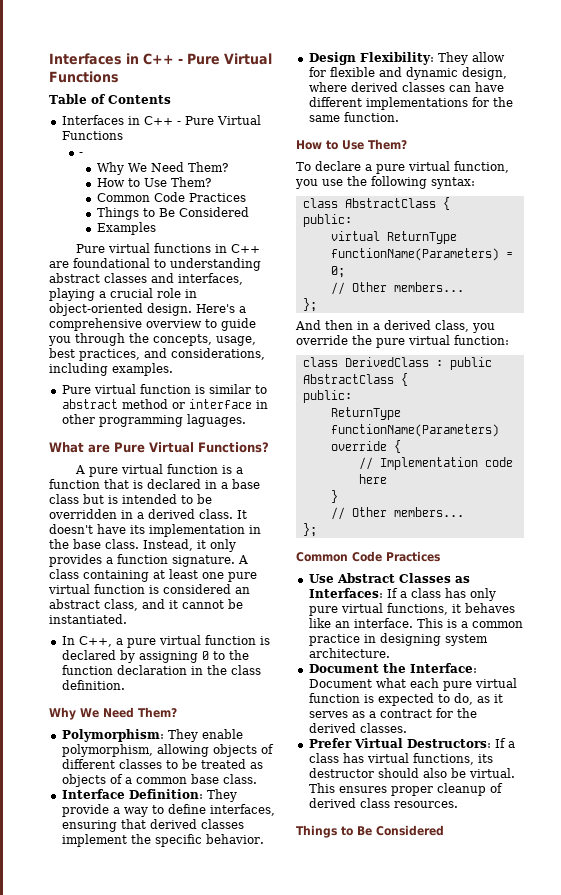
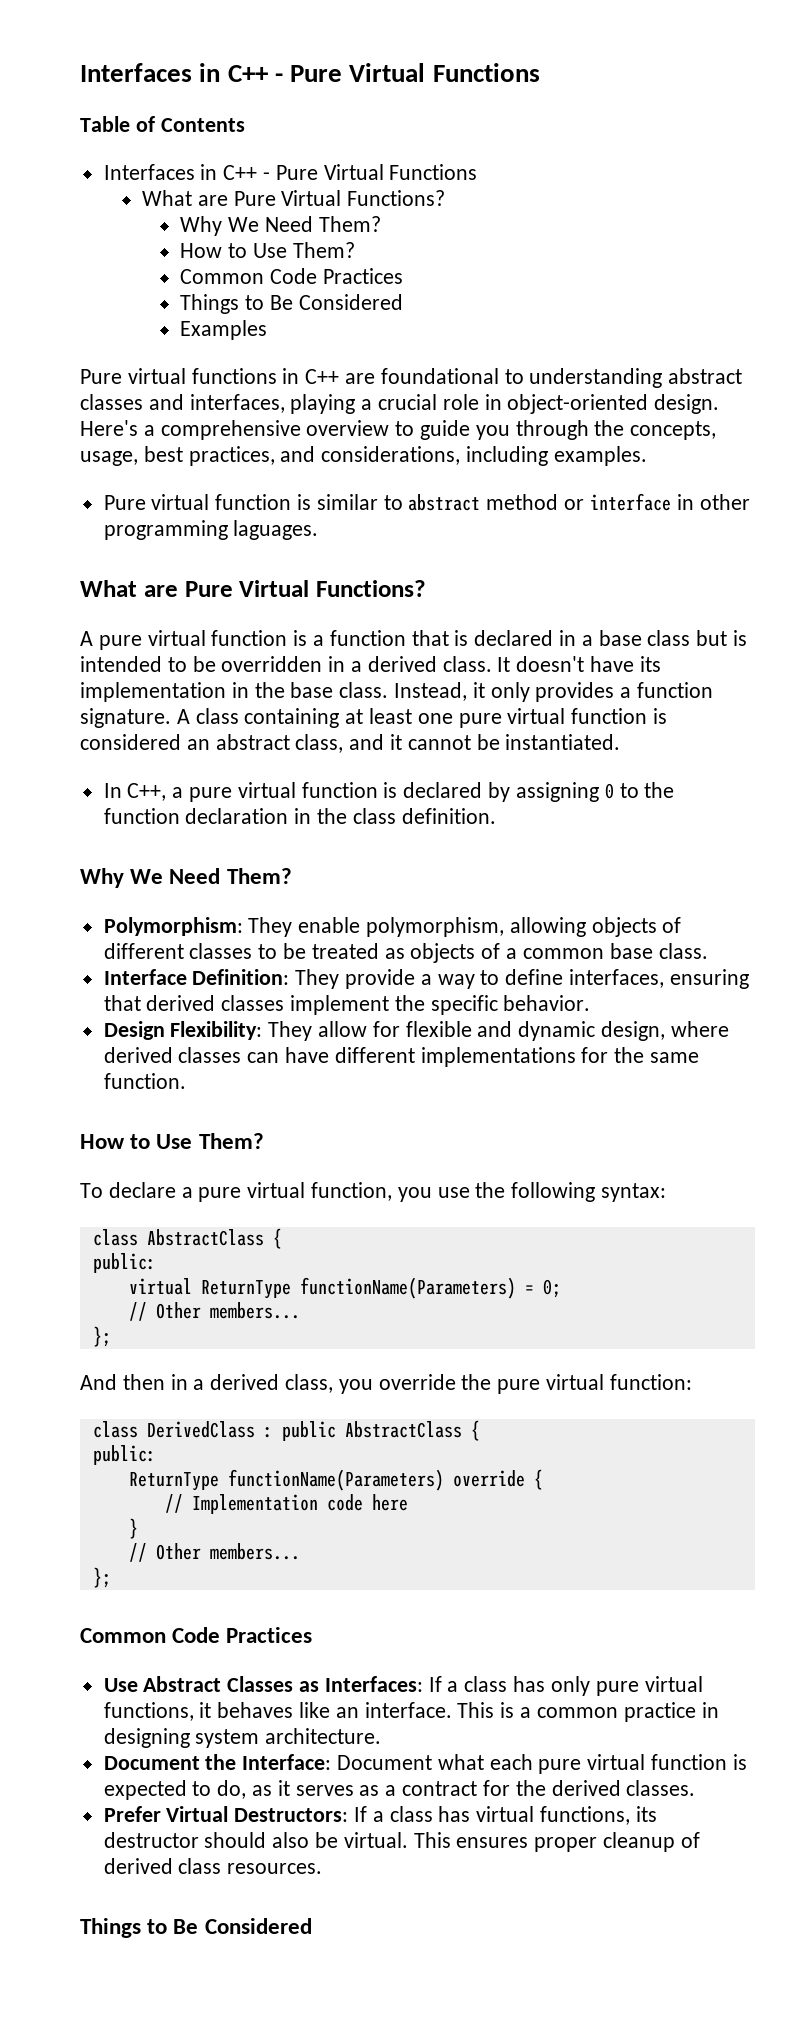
  Table of Contents
  Interfaces in C++ - Pure Virtual Functions
- -
+ What are Pure Virtual Functions?

